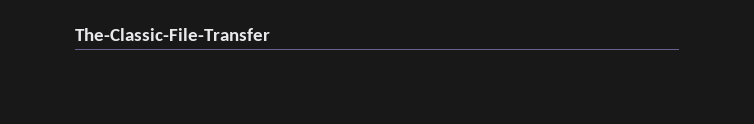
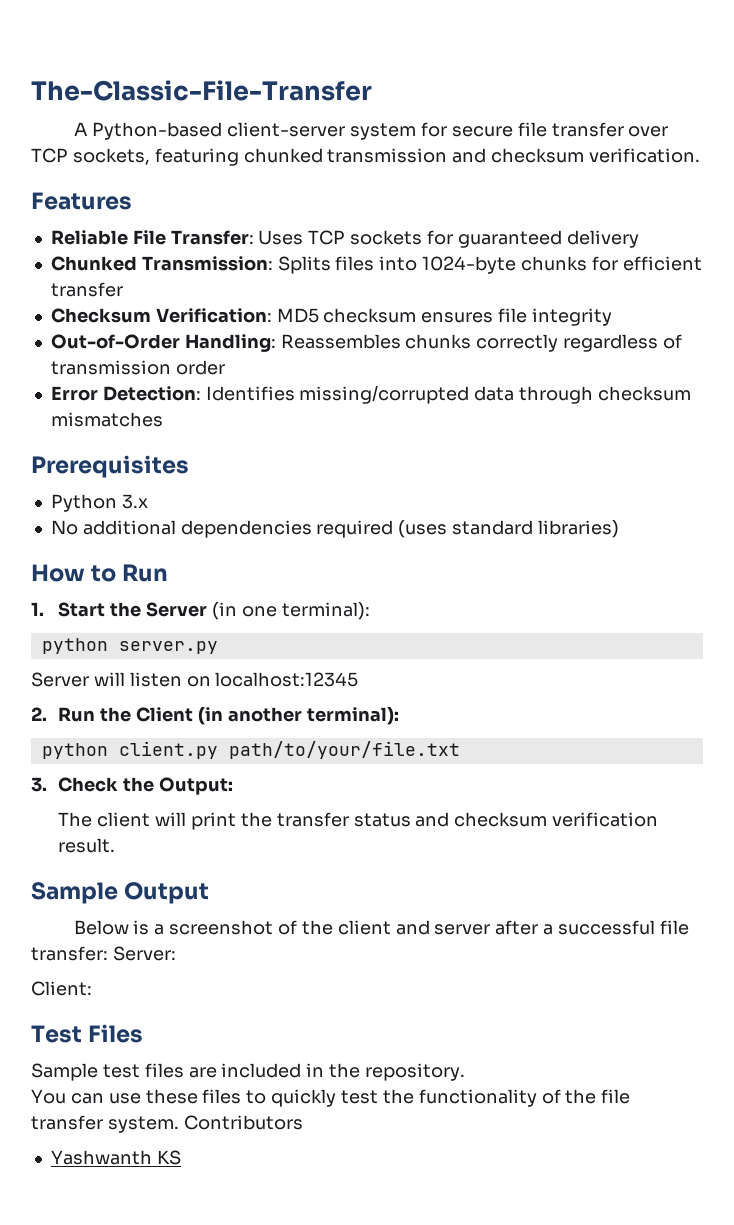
+ A Python-based client-server system for secure file transfer over TCP sockets, featuring chunked transmission and checksum verification.
+ Features
+ Reliable File Transfer: Uses TCP sockets for guaranteed delivery
+ Chunked Transmission: Splits files into 1024-byte chunks for efficient transfer
+ Checksum Verification: MD5 checksum ensures file integrity
+ Out-of-Order Handling: Reassembles chunks correctly regardless of transmission order
+ Error Detection: Identifies missing/corrupted data through checksum mismatches
+ Prerequisites
+ Python 3.x
+ No additional dependencies required (uses standard libraries)
+ How to Run
+ 1. Start the Server (in one terminal):
+ python server.py
+ Server will listen on localhost:12345
+ 2. Run the Client (in another terminal):
+ python client.py path/to/your/file.txt
+ 3. Check the Output:
+ The client will print the transfer status and checksum verification result.
+ Sample Output
+ Below is a screenshot of the client and server after a successful file transfer: Server:
+ Client:
+ Test Files
+ Sample test files are included in the repository.
+ You can use these files to quickly test the functionality of the file transfer system. Contributors
+ Yashwanth KS

